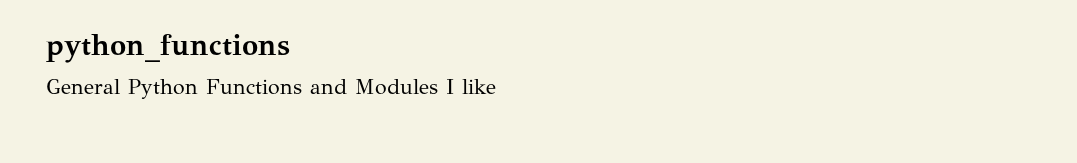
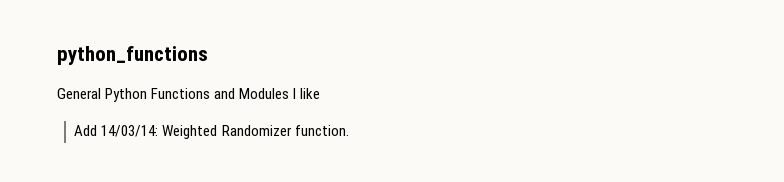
+ Add 14/03/14: Weighted Randomizer function.

